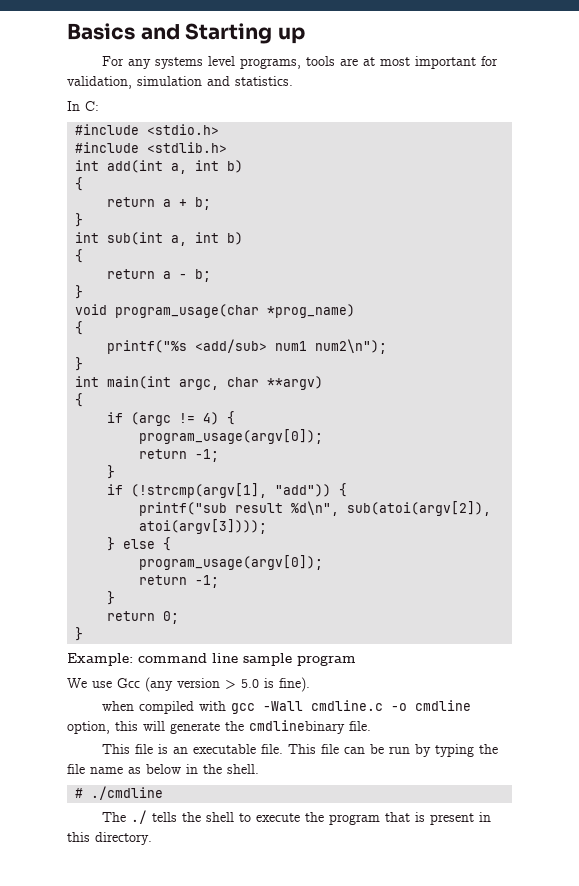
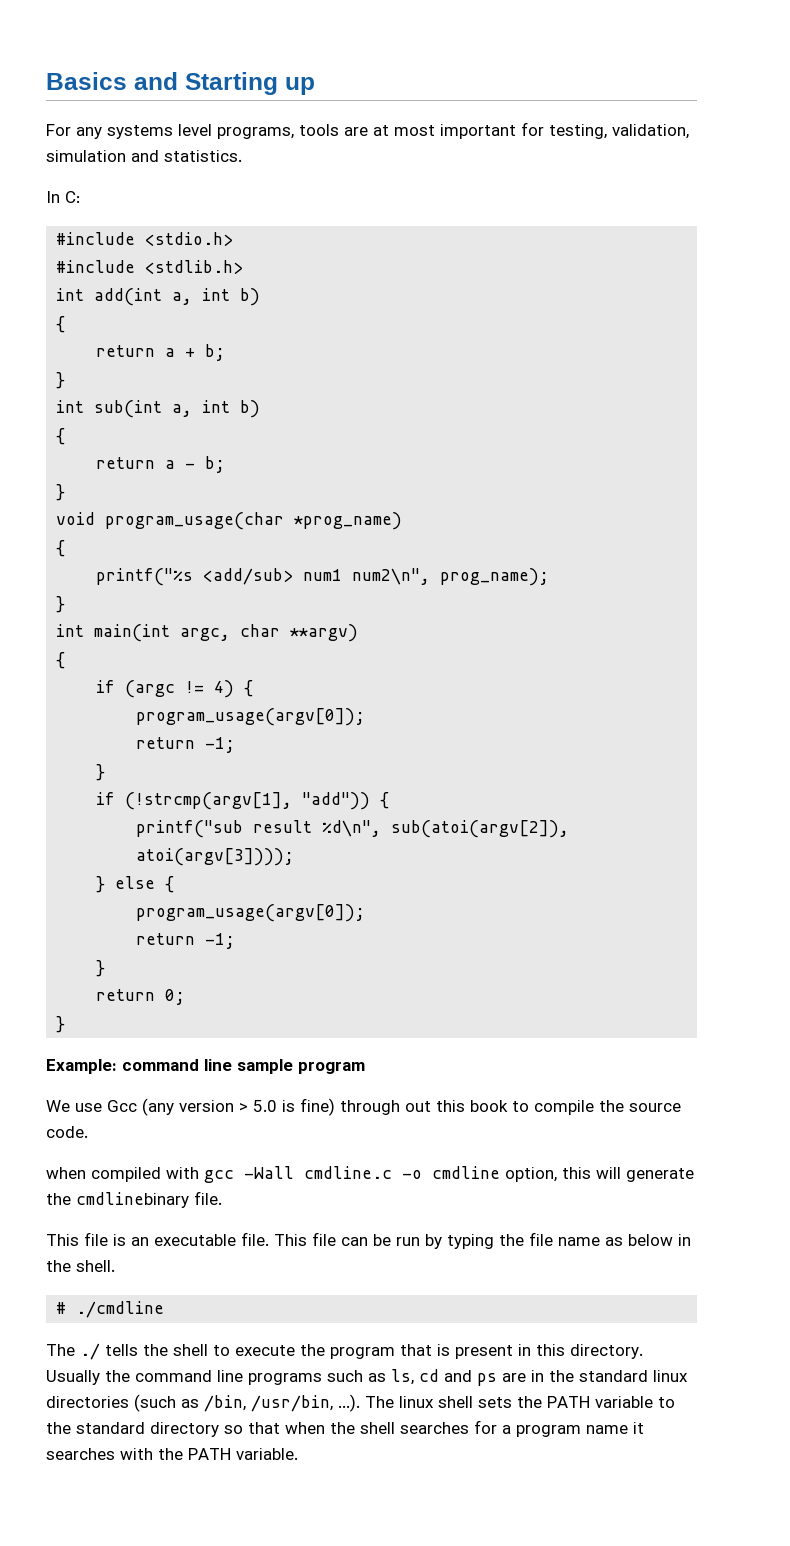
- For any systems level programs, tools are at most important for validation, simulation and statistics.
+ For any systems level programs, tools are at most important for testing, validation, simulation and statistics.
- printf("%s <add/sub> num1 num2\n");
+ printf("%s <add/sub> num1 num2\n", prog_name);
- We use Gcc (any version > 5.0 is fine).
+ We use Gcc (any version > 5.0 is fine) through out this book to compile the source code.
+ Usually the command line programs such as ls, cd and ps are in the standard linux directories (such as /bin, /usr/bin, ...). The linux shell sets the PATH variable to the standard directory so that when the shell searches for a program name it searches with the PATH variable.

